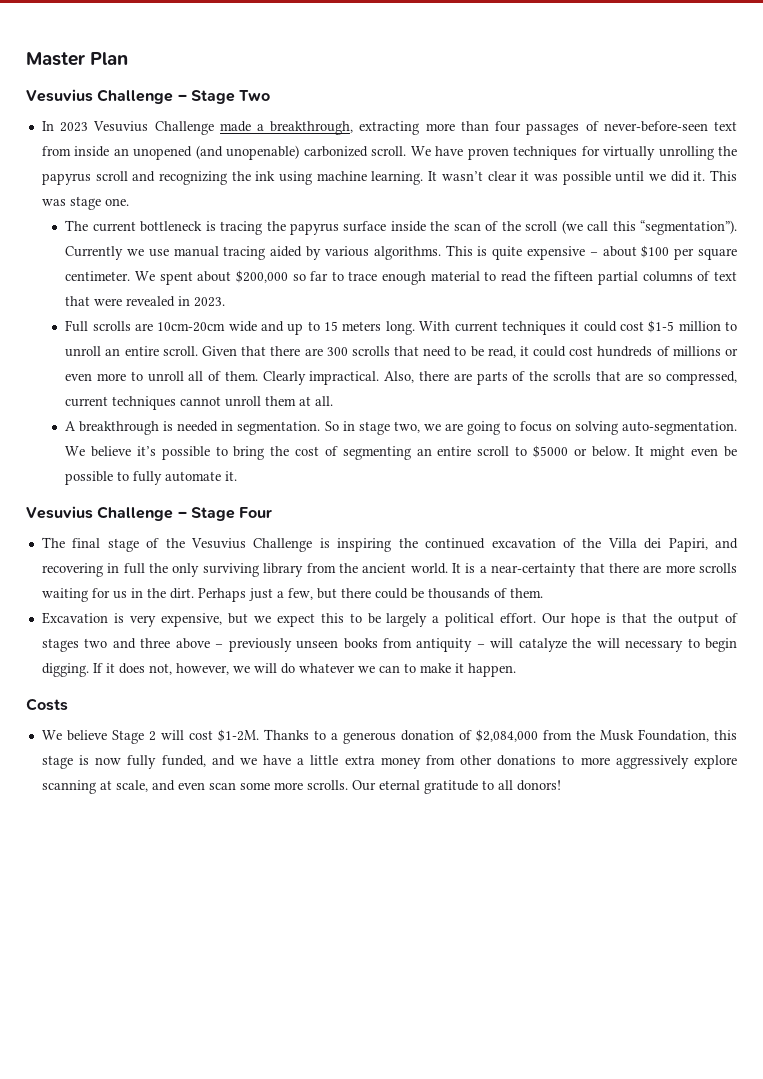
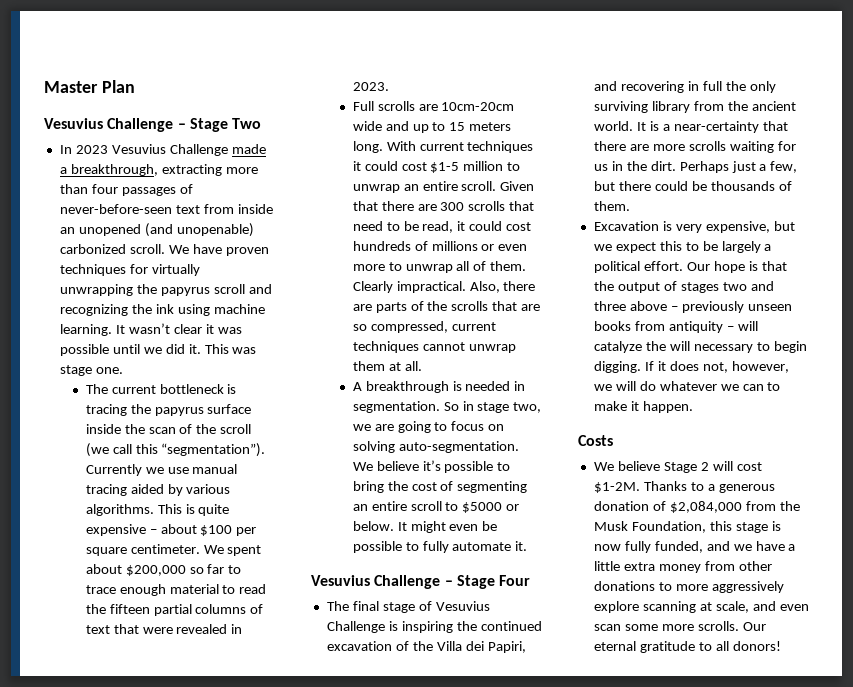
- We have proven techniques for virtually unrolling the papyrus scroll and recognizing the ink using machine learning.
+ We have proven techniques for virtually unwrapping the papyrus scroll and recognizing the ink using machine learning.
- With current techniques it could cost $1-5 million to unroll an entire scroll.
+ With current techniques it could cost $1-5 million to unwrap an entire scroll.
- Given that there are 300 scrolls that need to be read, it could cost hundreds of millions or even more to unroll all of them.
+ Given that there are 300 scrolls that need to be read, it could cost hundreds of millions or even more to unwrap all of them.
- Also, there are parts of the scrolls that are so compressed, current techniques cannot unroll them at all.
+ Also, there are parts of the scrolls that are so compressed, current techniques cannot unwrap them at all.
- The final stage of the Vesuvius Challenge is inspiring the continued excavation of the Villa dei Papiri, and recovering in full the only surviving library from the ancient world.
+ The final stage of Vesuvius Challenge is inspiring the continued excavation of the Villa dei Papiri, and recovering in full the only surviving library from the ancient world.

